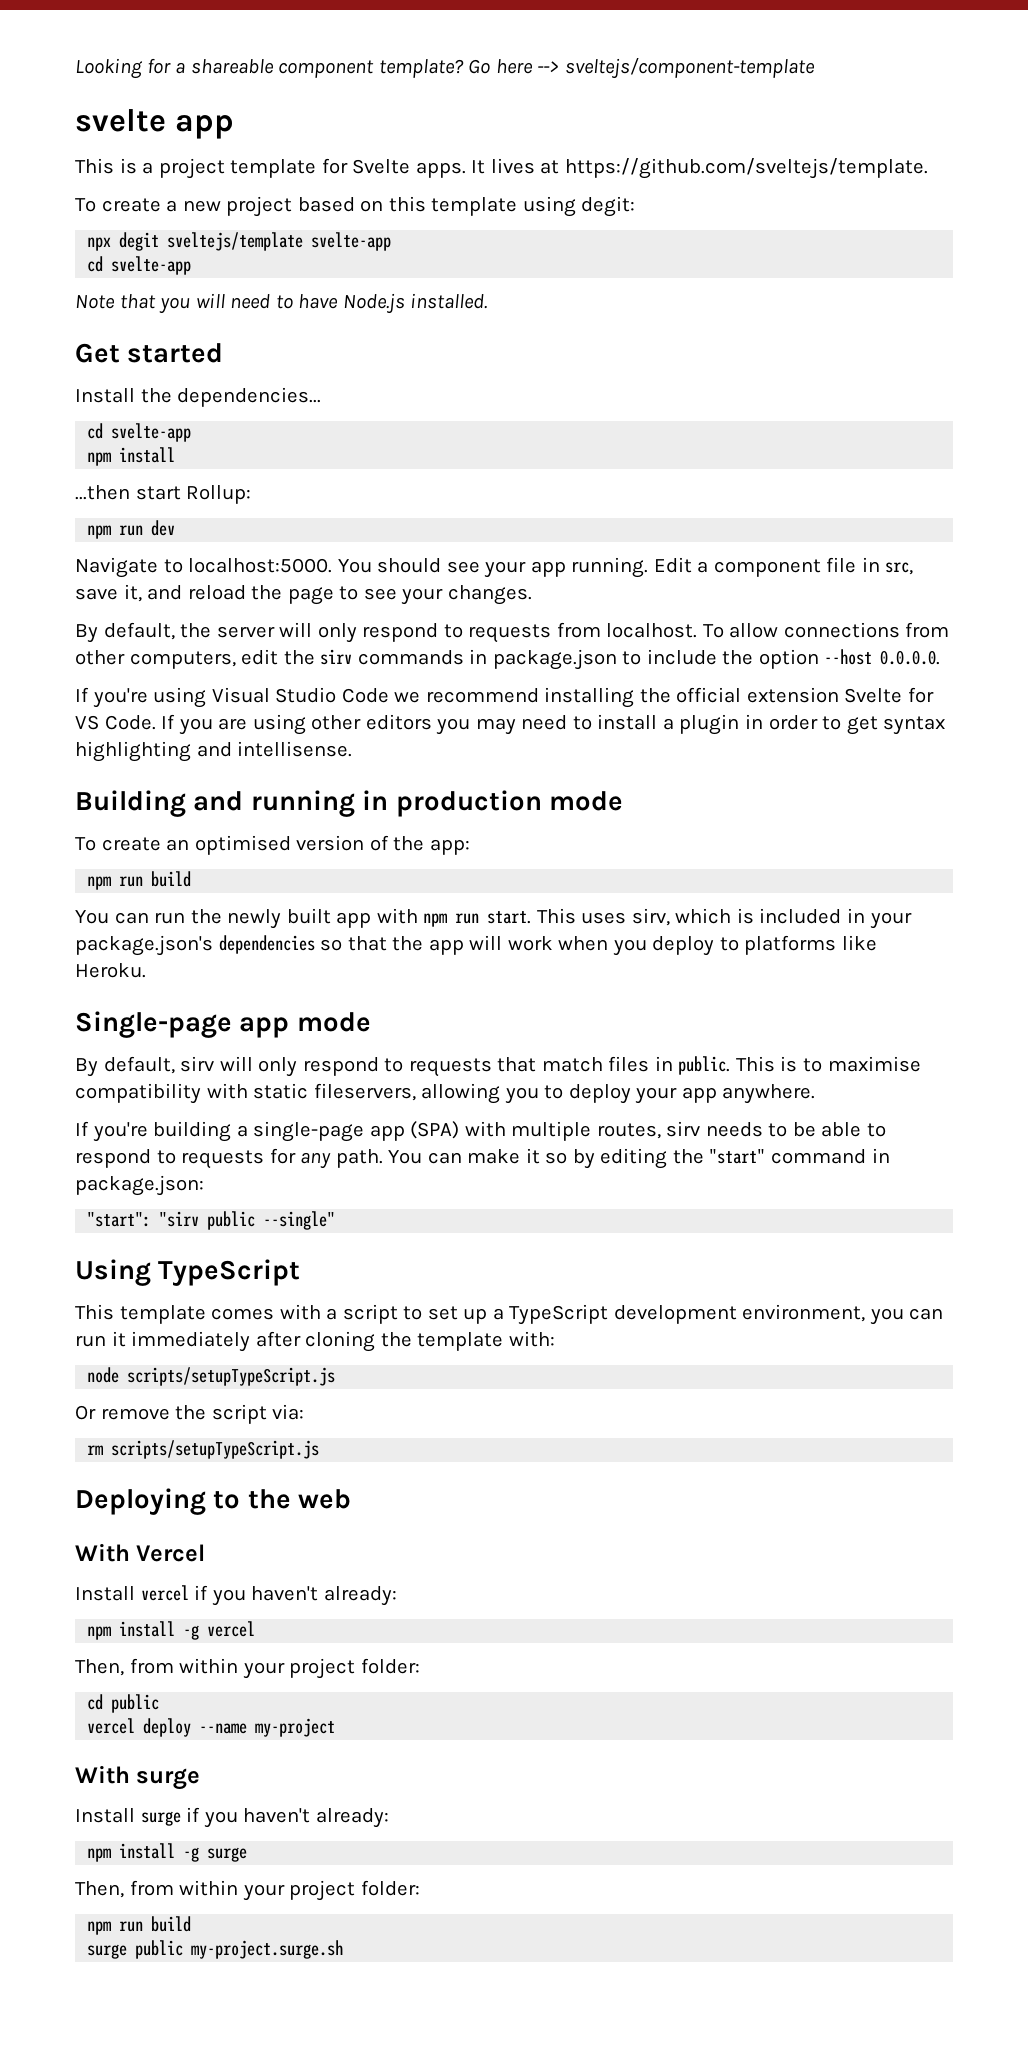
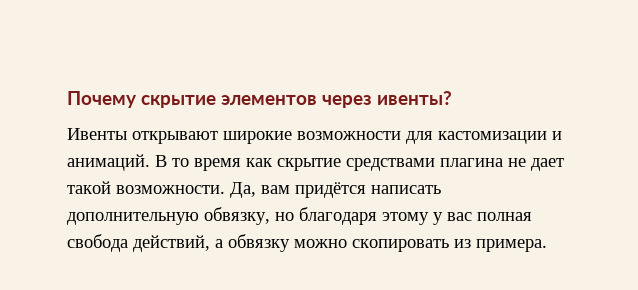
- Looking for a shareable component template? Go here --> sveltejs/component-template
- svelte app
- This is a project template for Svelte apps. It lives at https://github.com/sveltejs/template.
- To create a new project based on this template using degit:
- npx degit sveltejs/template svelte-app
- cd svelte-app
- Note that you will need to have Node.js installed.
- Get started
- Install the dependencies...
- cd svelte-app
- npm install
- ...then start Rollup:
- npm run dev
- Navigate to localhost:5000. You should see your app running. Edit a component file in src, save it, and reload the page to see your changes.
- By default, the server will only respond to requests from localhost. To allow connections from other computers, edit the sirv commands in package.json to include the option --host 0.0.0.0.
- If you're using Visual Studio Code we recommend installing the official extension Svelte for VS Code. If you are using other editors you may need to install a plugin in order to get syntax highlighting and intellisense.
- Building and running in production mode
- To create an optimised version of the app:
- npm run build
- You can run the newly built app with npm run start. This uses sirv, which is included in your package.json's dependencies so that the app will work when you deploy to platforms like Heroku.
- Single-page app mode
- By default, sirv will only respond to requests that match files in public. This is to maximise compatibility with static fileservers, allowing you to deploy your app anywhere.
- If you're building a single-page app (SPA) with multiple routes, sirv needs to be able to respond to requests for any path. You can make it so by editing the "start" command in package.json:
- "start": "sirv public --single"
- Using TypeScript
- This template comes with a script to set up a TypeScript development environment, you can run it immediately after cloning the template with:
- node scripts/setupTypeScript.js
- Or remove the script via:
- rm scripts/setupTypeScript.js
- Deploying to the web
- With Vercel
- Install vercel if you haven't already:
- npm install -g vercel
- Then, from within your project folder:
- cd public
- vercel deploy --name my-project
- With surge
- Install surge if you haven't already:
- npm install -g surge
- Then, from within your project folder:
- npm run build
- surge public my-project.surge.sh
+ Почему скрытие элементов через ивенты?
+ Ивенты открывают широкие возможности для кастомизации и анимаций. В то время как скрытие средствами плагина не дает такой возможности. Да, вам придётся написать дополнительную обвязку, но благодаря этому у вас полная свобода действий, а обвязку можно скопировать из примера.

